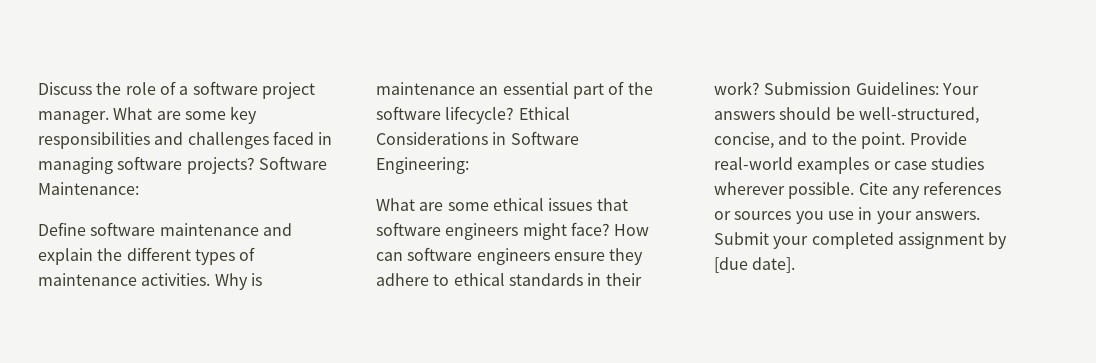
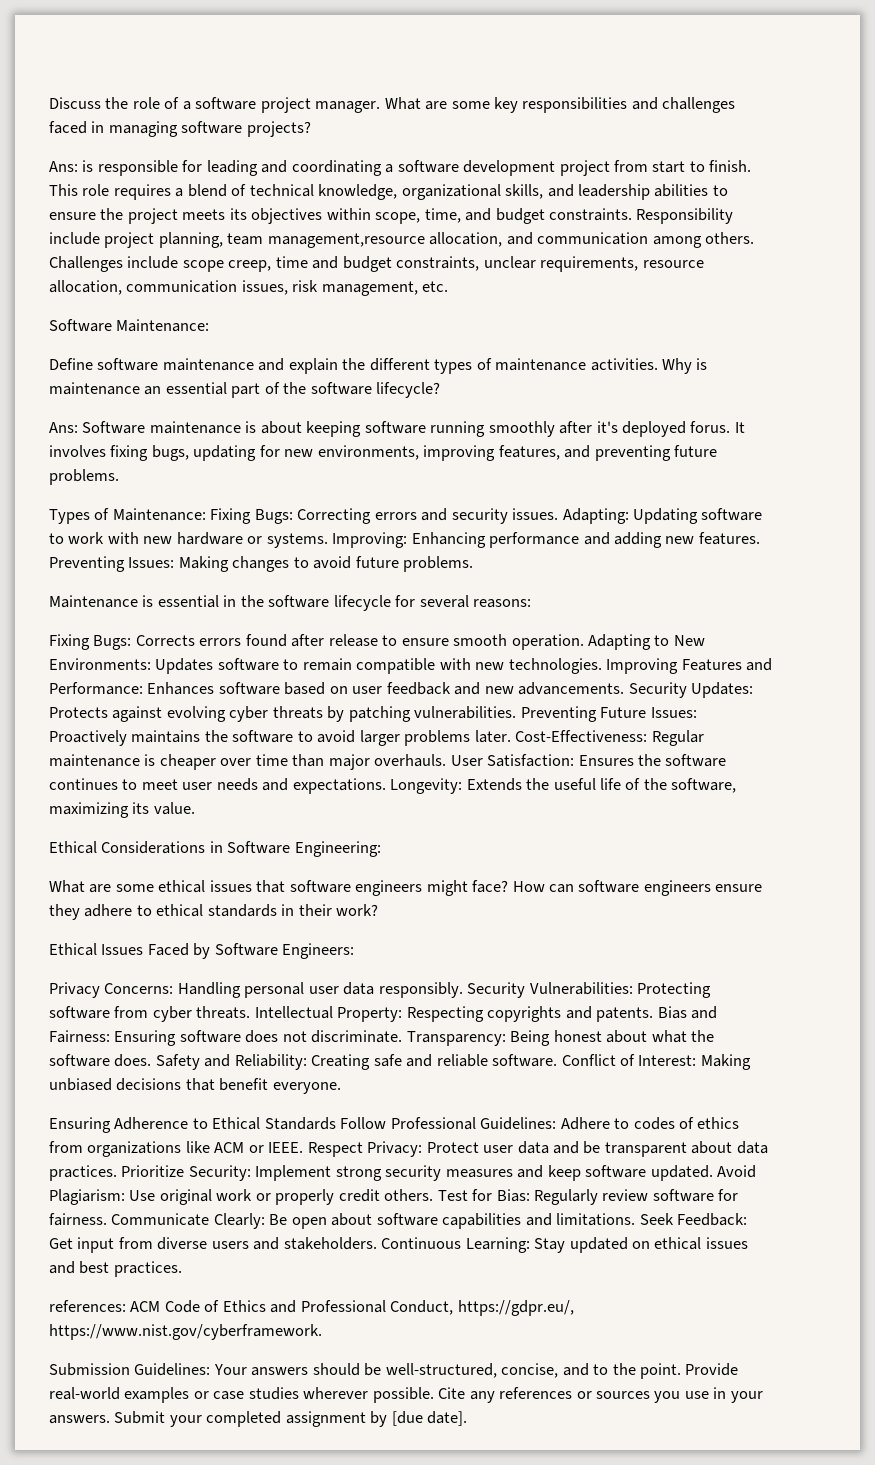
- What are some key responsibilities and challenges faced in managing software projects? Software Maintenance:
+ What are some key responsibilities and challenges faced in managing software projects?
+ Ans: is responsible for leading and coordinating a software development project from start to finish. This role requires a blend of technical knowledge, organizational skills, and leadership abilities to ensure the project meets its objectives within scope, time, and budget constraints. Responsibility include project planning, team management,resource allocation, and communication among others. Challenges include scope creep, time and budget constraints, unclear requirements, resource allocation, communication issues, risk management, etc.
+ Software Maintenance:
- Why is maintenance an essential part of the software lifecycle? Ethical Considerations in Software Engineering:
+ Why is maintenance an essential part of the software lifecycle?
+ Ans: Software maintenance is about keeping software running smoothly after it's deployed forus. It involves fixing bugs, updating for new environments, improving features, and preventing future problems.
+ Types of Maintenance: Fixing Bugs: Correcting errors and security issues. Adapting: Updating software to work with new hardware or systems. Improving: Enhancing performance and adding new features. Preventing Issues: Making changes to avoid future problems.
+ Maintenance is essential in the software lifecycle for several reasons:
+ Fixing Bugs: Corrects errors found after release to ensure smooth operation. Adapting to New Environments: Updates software to remain compatible with new technologies. Improving Features and Performance: Enhances software based on user feedback and new advancements. Security Updates: Protects against evolving cyber threats by patching vulnerabilities. Preventing Future Issues: Proactively maintains the software to avoid larger problems later. Cost-Effectiveness: Regular maintenance is cheaper over time than major overhauls. User Satisfaction: Ensures the software continues to meet user needs and expectations. Longevity: Extends the useful life of the software, maximizing its value.
+ Ethical Considerations in Software Engineering:
- How can software engineers ensure they adhere to ethical standards in their work? Submission Guidelines: Your answers should be well-structured, concise, and to the point.
+ How can software engineers ensure they adhere to ethical standards in their work?
+ Ethical Issues Faced by Software Engineers:
+ Privacy Concerns: Handling personal user data responsibly. Security Vulnerabilities: Protecting software from cyber threats. Intellectual Property: Respecting copyrights and patents. Bias and Fairness: Ensuring software does not discriminate. Transparency: Being honest about what the software does. Safety and Reliability: Creating safe and reliable software. Conflict of Interest: Making unbiased decisions that benefit everyone.
+ Ensuring Adherence to Ethical Standards Follow Professional Guidelines: Adhere to codes of ethics from organizations like ACM or IEEE. Respect Privacy: Protect user data and be transparent about data practices. Prioritize Security: Implement strong security measures and keep software updated. Avoid Plagiarism: Use original work or properly credit others. Test for Bias: Regularly review software for fairness. Communicate Clearly: Be open about software capabilities and limitations. Seek Feedback: Get input from diverse users and stakeholders. Continuous Learning: Stay updated on ethical issues and best practices.
+ references: ACM Code of Ethics and Professional Conduct, https://gdpr.eu/, https://www.nist.gov/cyberframework.
+ Submission Guidelines: Your answers should be well-structured, concise, and to the point.

